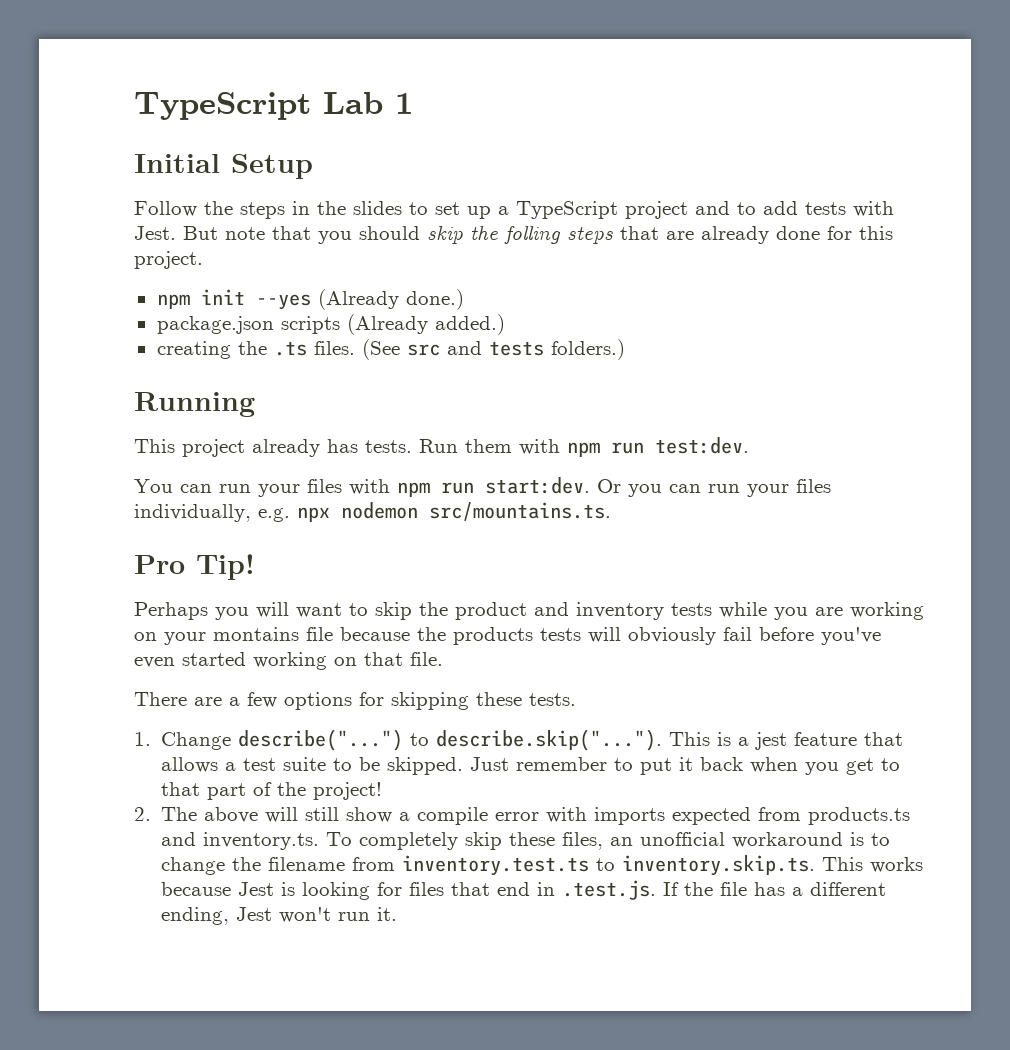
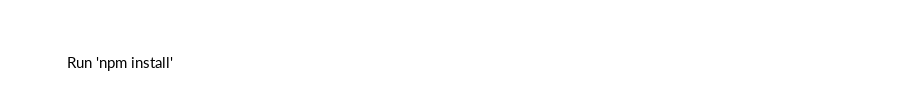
- TypeScript Lab 1
- Initial Setup
- Follow the steps in the slides to set up a TypeScript project and to add tests with Jest. But note that you should skip the folling steps that are already done for this project.
- npm init --yes (Already done.)
- package.json scripts (Already added.)
- creating the .ts files. (See src and tests folders.)
- Running
- This project already has tests. Run them with npm run test:dev.
- You can run your files with npm run start:dev. Or you can run your files individually, e.g. npx nodemon src/mountains.ts.
- Pro Tip!
- Perhaps you will want to skip the product and inventory tests while you are working on your montains file because the products tests will obviously fail before you've even started working on that file.
- There are a few options for skipping these tests.
- 1. Change describe("...") to describe.skip("..."). This is a jest feature that allows a test suite to be skipped. Just remember to put it back when you get to that part of the project!
- 2. The above will still show a compile error with imports expected from products.ts and inventory.ts. To completely skip these files, an unofficial workaround is to change the filename from inventory.test.ts to inventory.skip.ts. This works because Jest is looking for files that end in .test.js. If the file has a different ending, Jest won't run it.
+ Run 'npm install'

